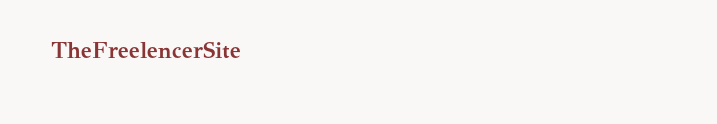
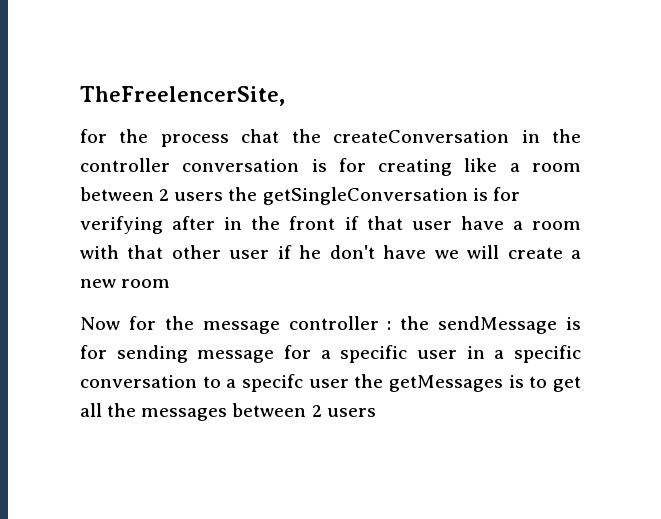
- TheFreelencerSite
+ TheFreelencerSite,
+ for the process chat the createConversation in the controller conversation is for creating like a room between 2 users the getSingleConversation is for verifying after in the front if that user have a room with that other user if he don't have we will create a new room
+ Now for the message controller : the sendMessage is for sending message for a specific user in a specific conversation to a specifc user the getMessages is to get all the messages between 2 users

